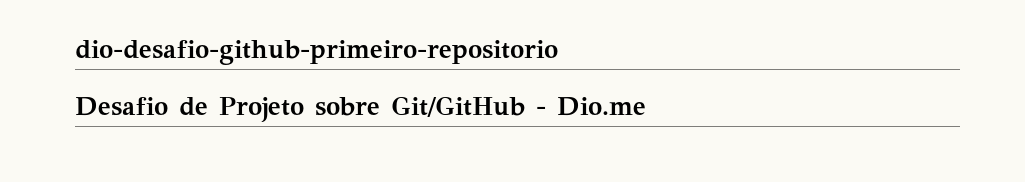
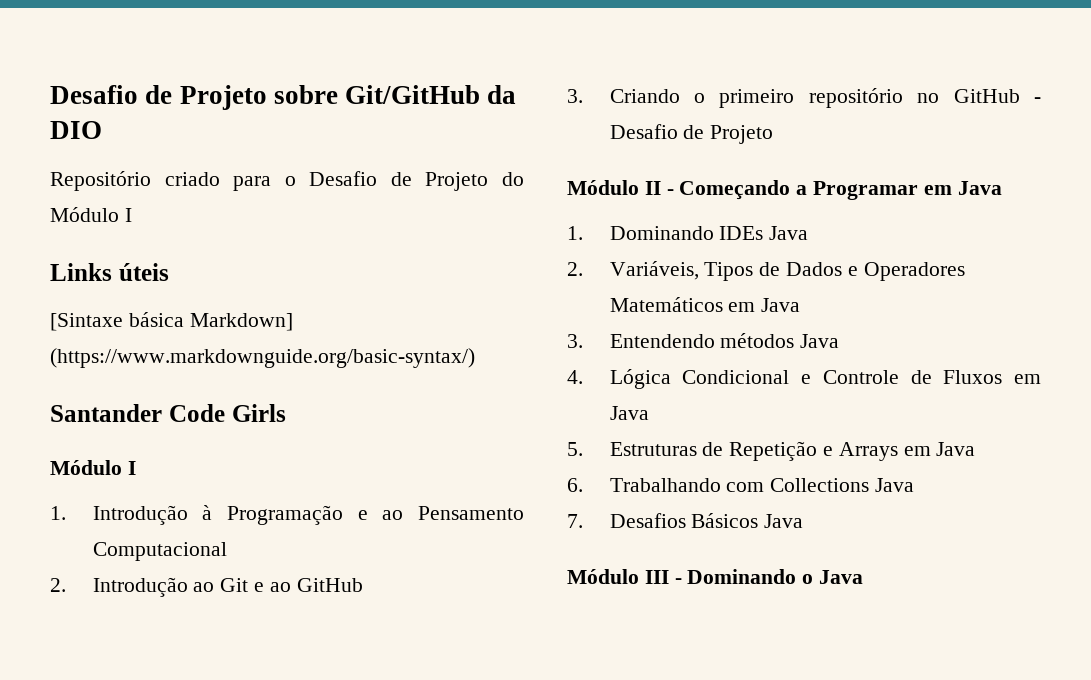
- dio-desafio-github-primeiro-repositorio
- Desafio de Projeto sobre Git/GitHub - Dio.me
+ Desafio de Projeto sobre Git/GitHub da DIO
+ Repositório criado para o Desafio de Projeto do Módulo I
+ Links úteis
+ [Sintaxe básica Markdown] (https://www.markdownguide.org/basic-syntax/)
+ Santander Code Girls
+ Módulo I
+ 1. Introdução à Programação e ao Pensamento Computacional
+ 2. Introdução ao Git e ao GitHub
+ 3. Criando o primeiro repositório no GitHub - Desafio de Projeto
+ Módulo II - Começando a Programar em Java
+ 1. Dominando IDEs Java
+ 2. Variáveis, Tipos de Dados e Operadores Matemáticos em Java
+ 3. Entendendo métodos Java
+ 4. Lógica Condicional e Controle de Fluxos em Java
+ 5. Estruturas de Repetição e Arrays em Java
+ 6. Trabalhando com Collections Java
+ 7. Desafios Básicos Java
+ Módulo III - Dominando o Java

